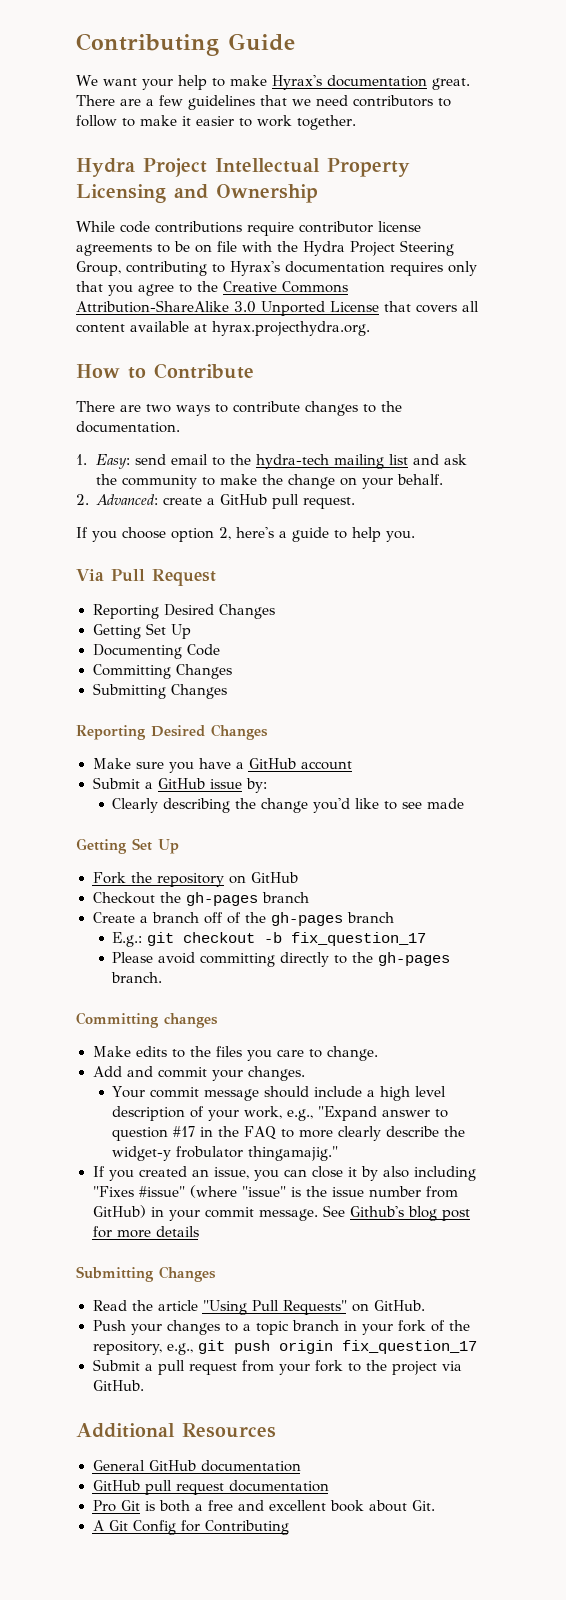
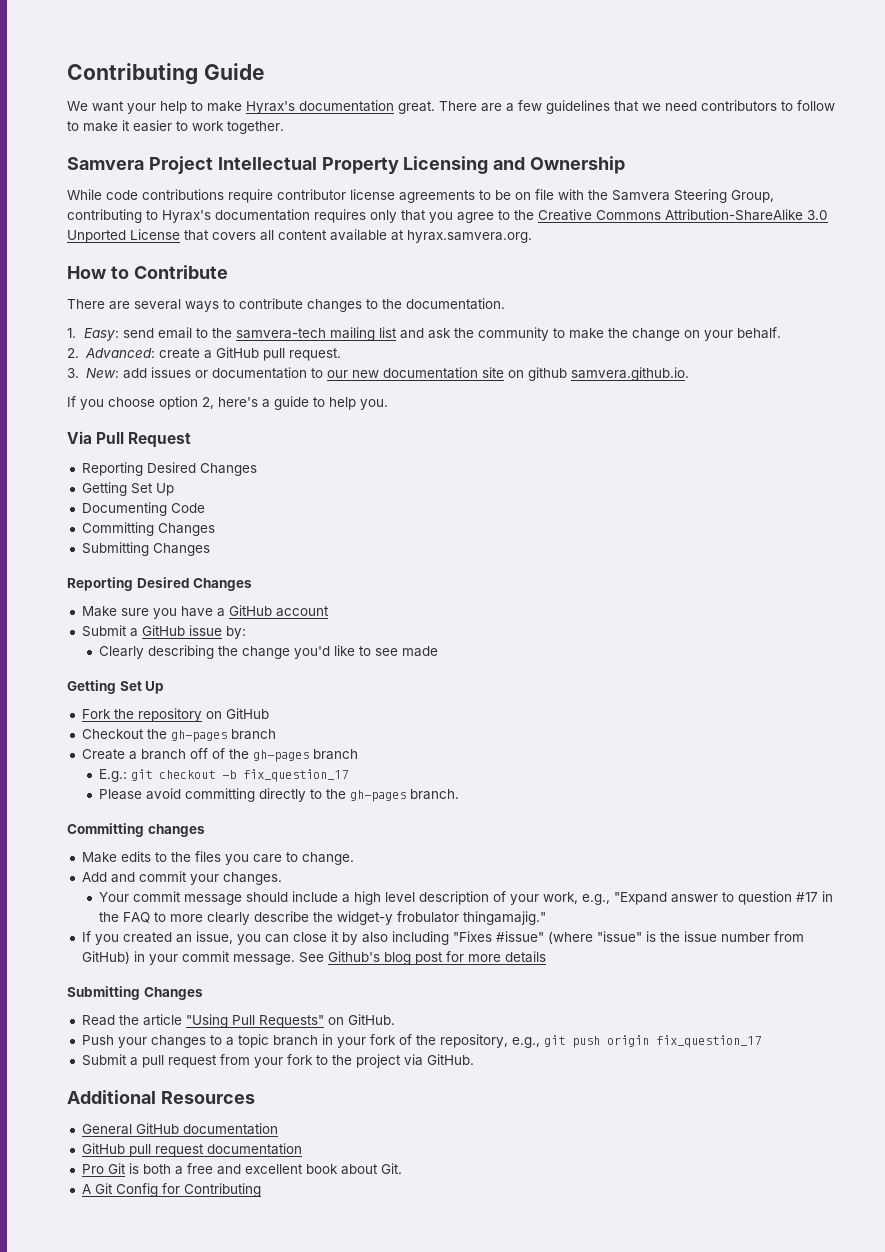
- Hydra Project Intellectual Property Licensing and Ownership
+ Samvera Project Intellectual Property Licensing and Ownership
- While code contributions require contributor license agreements to be on file with the Hydra Project Steering Group, contributing to Hyrax's documentation requires only that you agree to the Creative Commons Attribution-ShareAlike 3.0 Unported License that covers all content available at hyrax.projecthydra.org.
+ While code contributions require contributor license agreements to be on file with the Samvera Steering Group, contributing to Hyrax's documentation requires only that you agree to the Creative Commons Attribution-ShareAlike 3.0 Unported License that covers all content available at hyrax.samvera.org.
- There are two ways to contribute changes to the documentation.
+ There are several ways to contribute changes to the documentation.
- 1. Easy: send email to the hydra-tech mailing list and ask the community to make the change on your behalf.
+ 1. Easy: send email to the samvera-tech mailing list and ask the community to make the change on your behalf.
+ 3. New: add issues or documentation to our new documentation site on github samvera.github.io.

